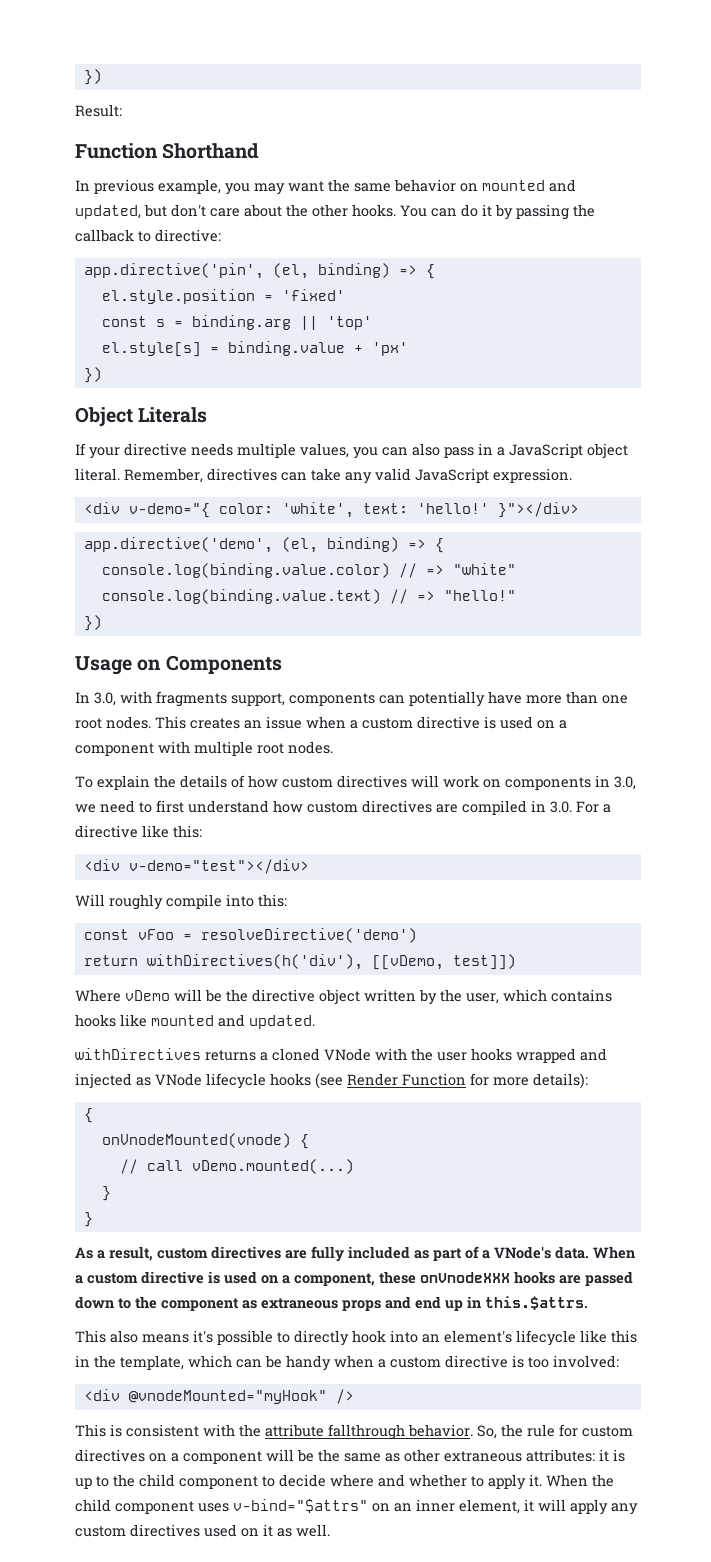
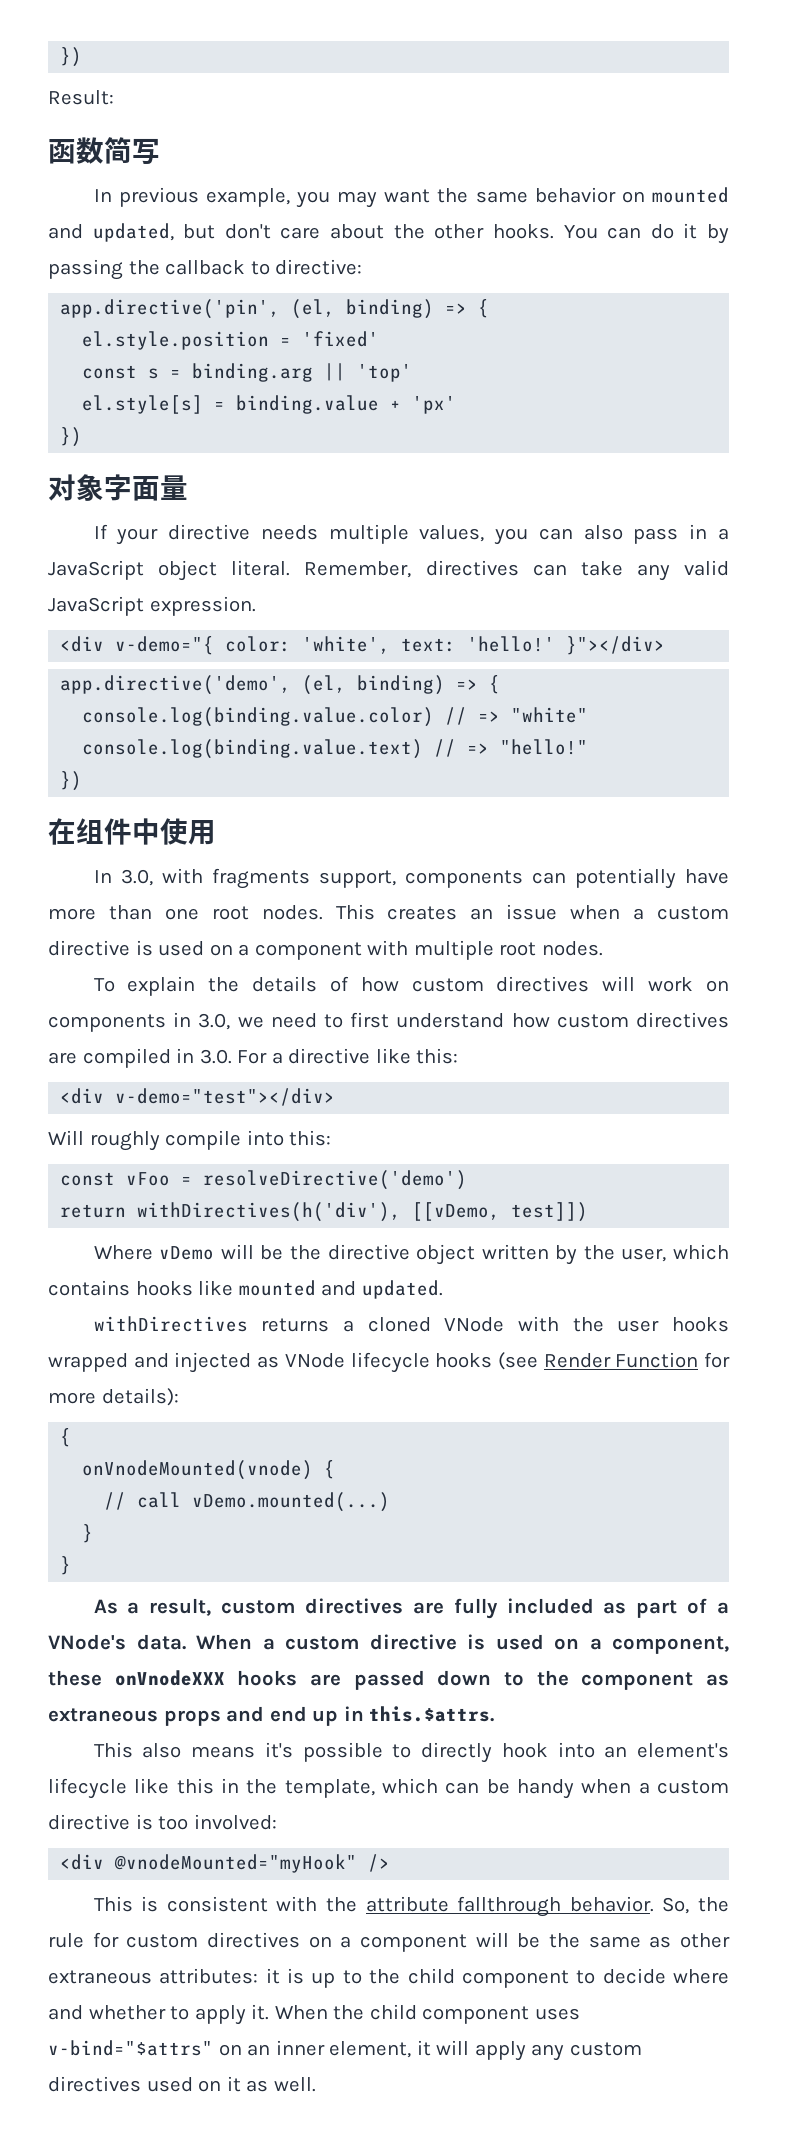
- Function Shorthand
+ 函数简写
- Object Literals
+ 对象字面量
- Usage on Components
+ 在组件中使用

